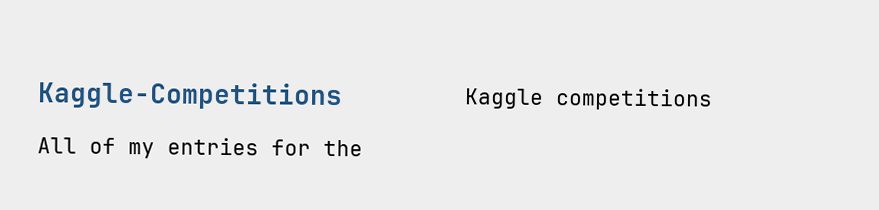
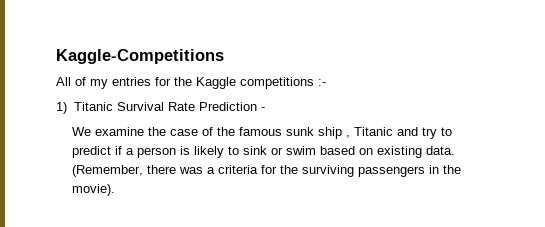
- All of my entries for the Kaggle competitions
+ All of my entries for the Kaggle competitions :-
+ 1) Titanic Survival Rate Prediction -
+ We examine the case of the famous sunk ship , Titanic and try to predict if a person is likely to sink or swim based on existing data. (Remember, there was a criteria for the surviving passengers in the movie).

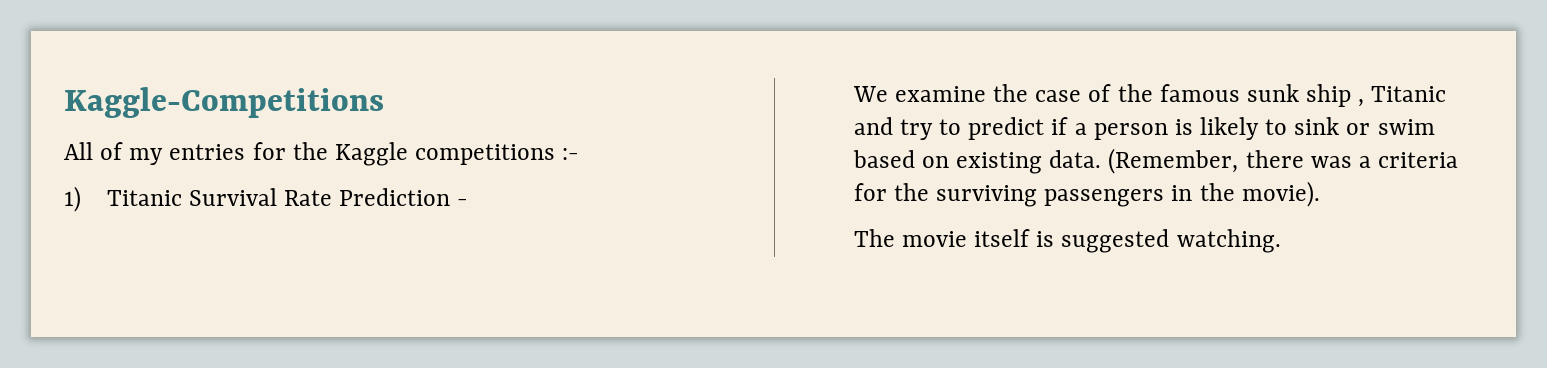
+ The movie itself is suggested watching.

